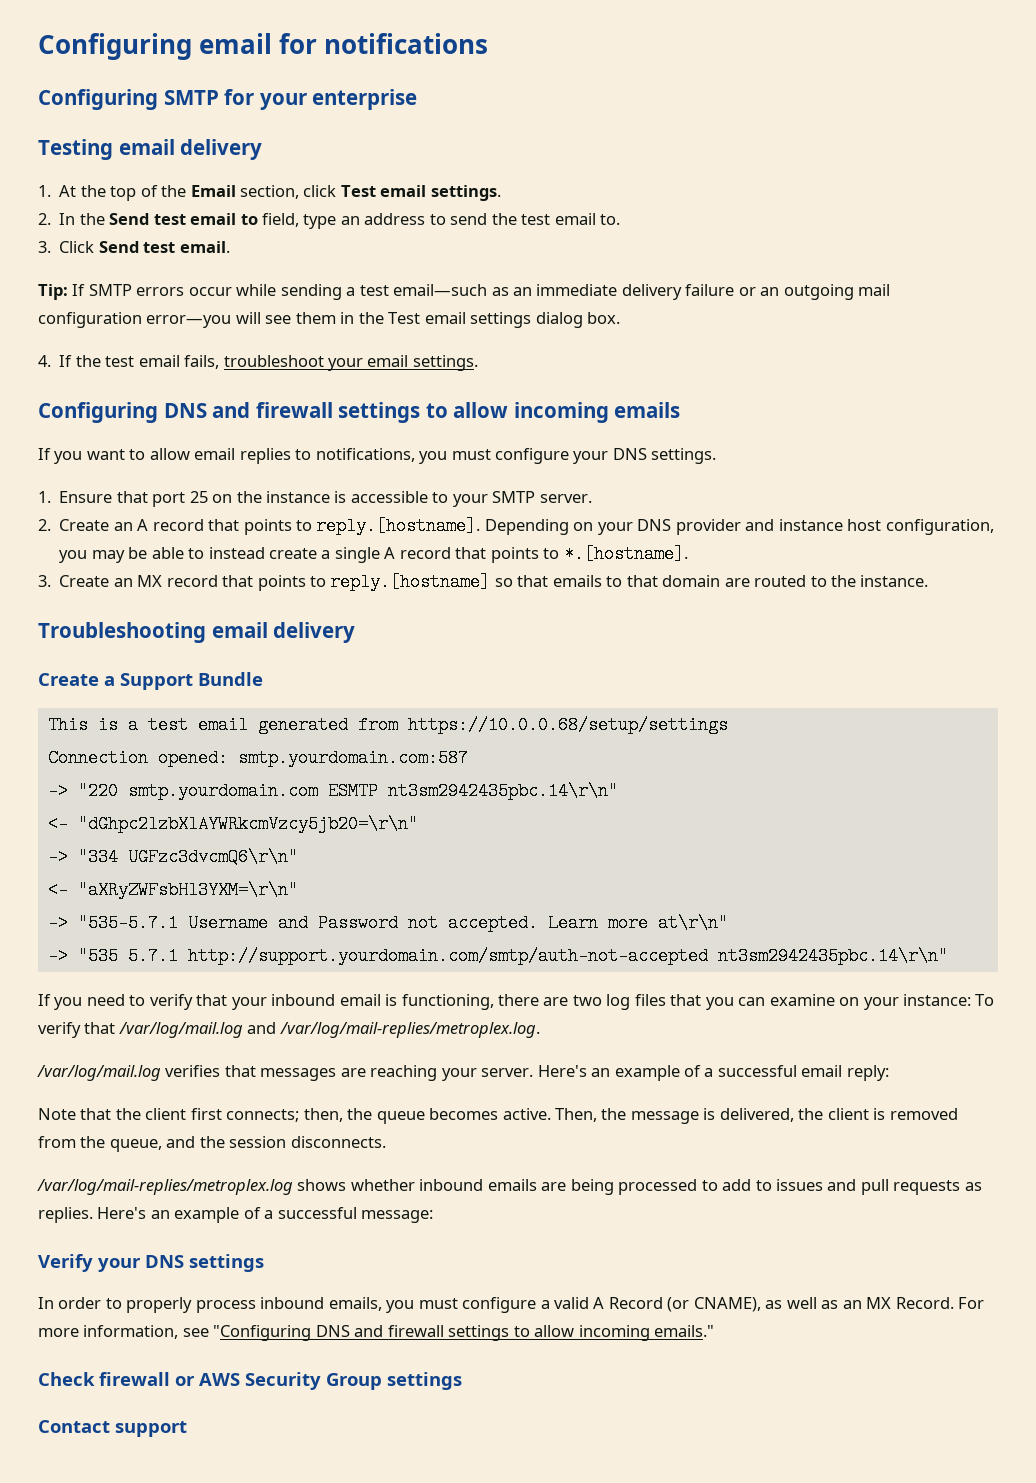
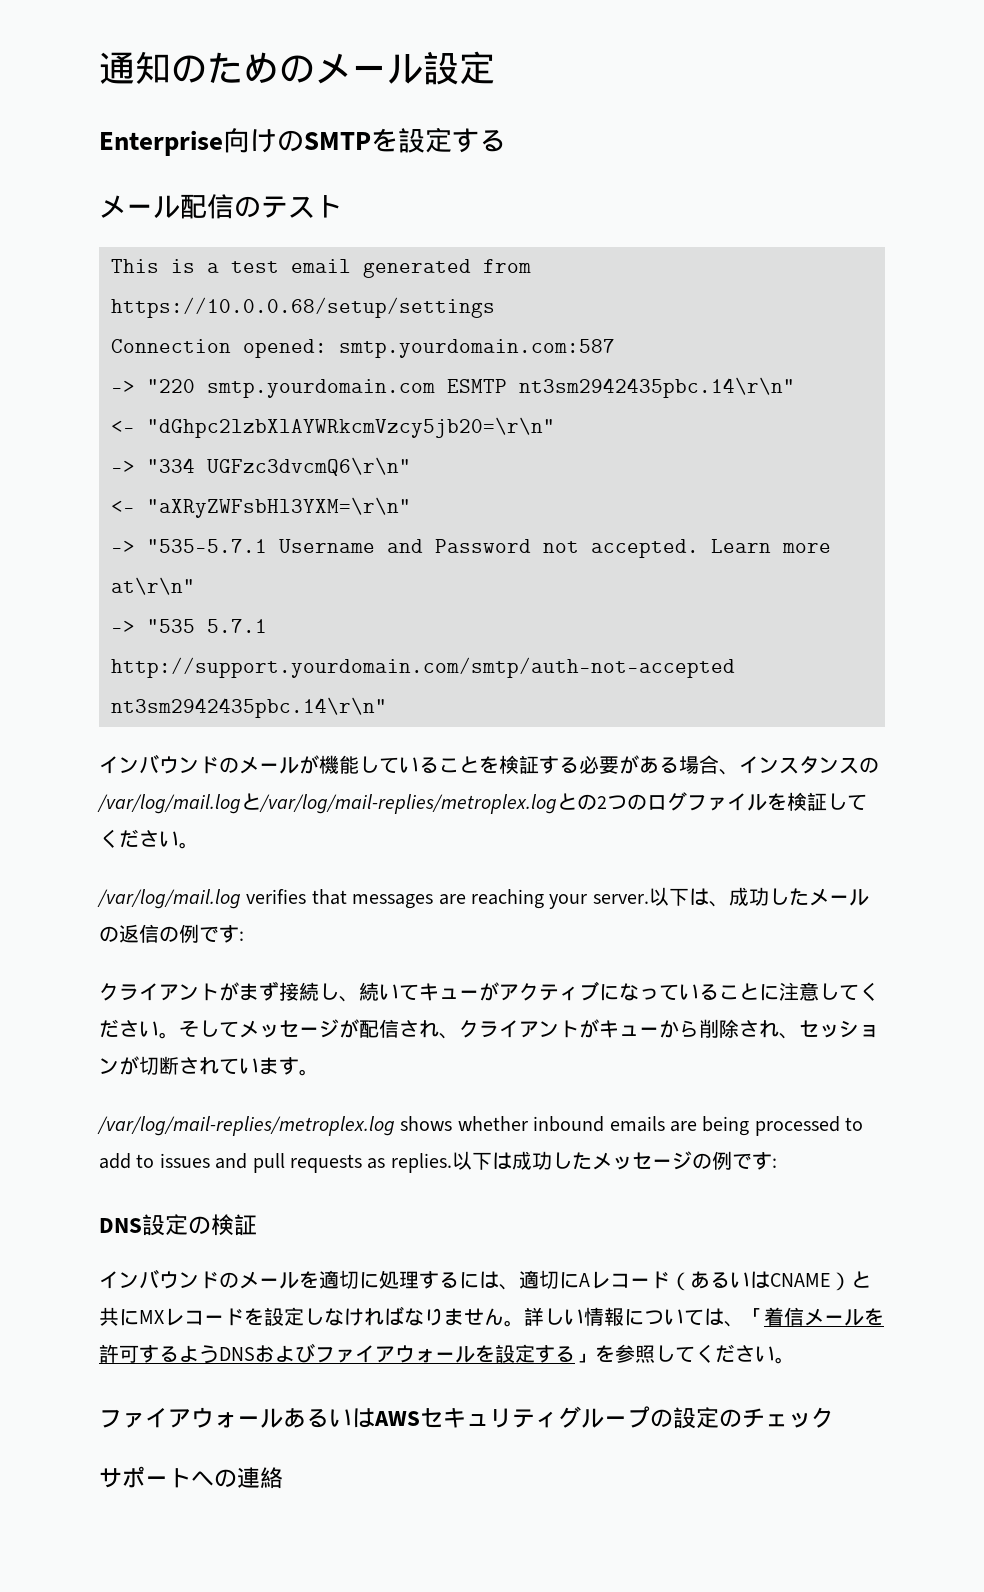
- Configuring email for notifications
- Configuring SMTP for your enterprise
- Testing email delivery
- 1. At the top of the Email section, click Test email settings.
- 2. In the Send test email to field, type an address to send the test email to.
- 3. Click Send test email.
- Tip: If SMTP errors occur while sending a test email—such as an immediate delivery failure or an outgoing mail configuration error—you will see them in the Test email settings dialog box.
- 4. If the test email fails, troubleshoot your email settings.
- Configuring DNS and firewall settings to allow incoming emails
- If you want to allow email replies to notifications, you must configure your DNS settings.
- 1. Ensure that port 25 on the instance is accessible to your SMTP server.
- 2. Create an A record that points to reply.[hostname]. Depending on your DNS provider and instance host configuration, you may be able to instead create a single A record that points to *.[hostname].
- 3. Create an MX record that points to reply.[hostname] so that emails to that domain are routed to the instance.
- Troubleshooting email delivery
- Create a Support Bundle
+ 通知のためのメール設定
+ Enterprise向けのSMTPを設定する
+ メール配信のテスト
- If you need to verify that your inbound email is functioning, there are two log files that you can examine on your instance: To verify that /var/log/mail.log and /var/log/mail-replies/metroplex.log.
+ インバウンドのメールが機能していることを検証する必要がある場合、インスタンスの/var/log/mail.logと/var/log/mail-replies/metroplex.logとの2つのログファイルを検証してください。
- Here's an example of a successful email reply:
- Note that the client first connects; then, the queue becomes active. Then, the message is delivered, the client is removed from the queue, and the session disconnects.
+ 以下は、成功したメールの返信の例です:
+ クライアントがまず接続し、続いてキューがアクティブになっていることに注意してください。そしてメッセージが配信され、クライアントがキューから削除され、セッションが切断されています。
- Here's an example of a successful message:
- Verify your DNS settings
- In order to properly process inbound emails, you must configure a valid A Record (or CNAME), as well as an MX Record. For more information, see "Configuring DNS and firewall settings to allow incoming emails."
- Check firewall or AWS Security Group settings
- Contact support
+ 以下は成功したメッセージの例です:
+ DNS設定の検証
+ インバウンドのメールを適切に処理するには、適切にAレコード（あるいはCNAME）と共にMXレコードを設定しなければなりません。詳しい情報については、「着信メールを許可するようDNSおよびファイアウォールを設定する」を参照してください。
+ ファイアウォールあるいはAWSセキュリティグループの設定のチェック
+ サポートへの連絡

